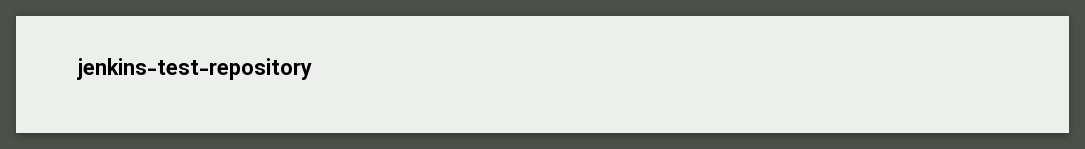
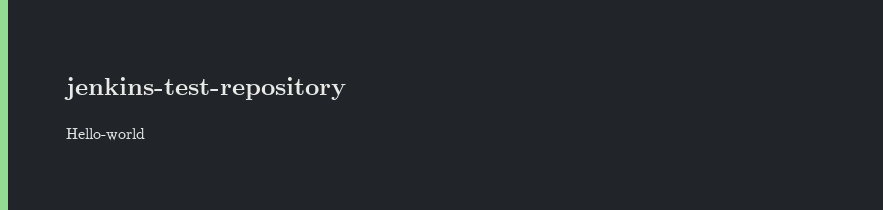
+ Hello-world

